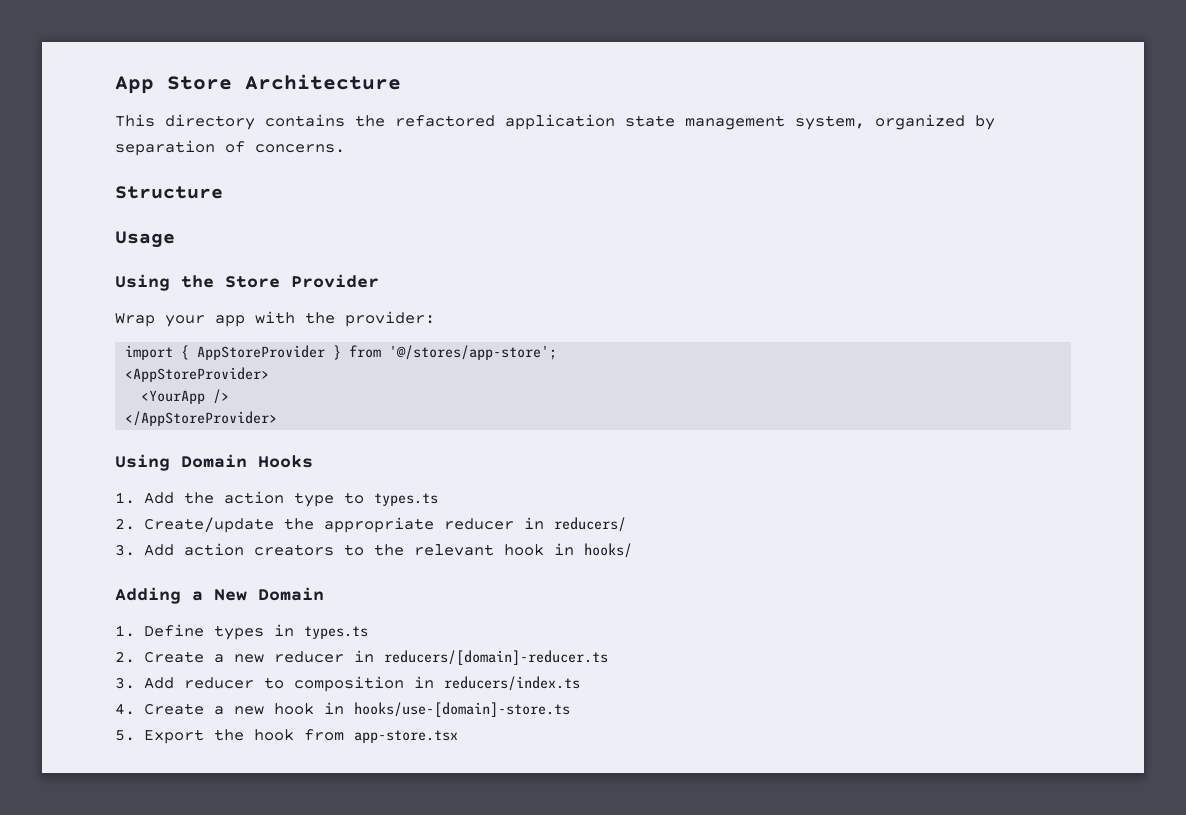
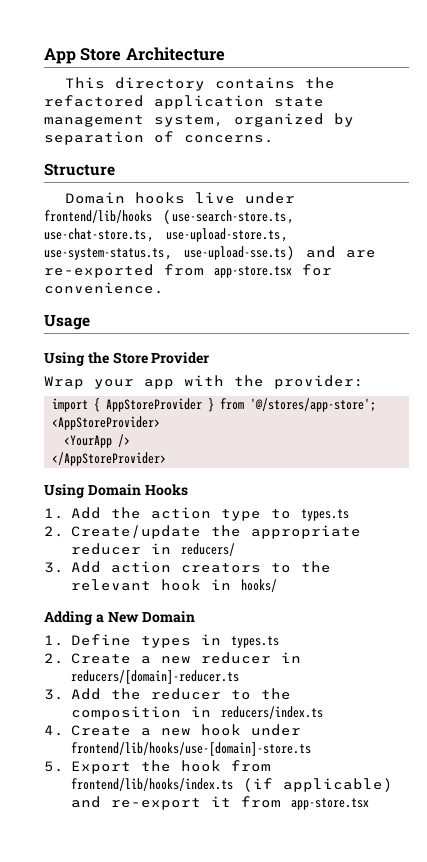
+ Domain hooks live under frontend/lib/hooks (use-search-store.ts, use-chat-store.ts, use-upload-store.ts, use-system-status.ts, use-upload-sse.ts) and are re-exported from app-store.tsx for convenience.
- 3. Add reducer to composition in reducers/index.ts
+ 3. Add the reducer to the composition in reducers/index.ts
- 4. Create a new hook in hooks/use-[domain]-store.ts
+ 4. Create a new hook under frontend/lib/hooks/use-[domain]-store.ts
- 5. Export the hook from app-store.tsx
+ 5. Export the hook from frontend/lib/hooks/index.ts (if applicable) and re-export it from app-store.tsx

